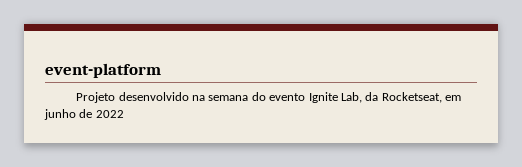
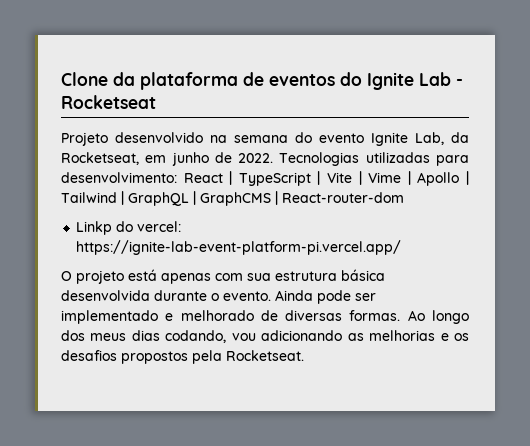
- event-platform
+ Clone da plataforma de eventos do Ignite Lab - Rocketseat
- Projeto desenvolvido na semana do evento Ignite Lab, da Rocketseat, em junho de 2022
+ Projeto desenvolvido na semana do evento Ignite Lab, da Rocketseat, em junho de 2022. Tecnologias utilizadas para desenvolvimento: React | TypeScript | Vite | Vime | Apollo | Tailwind | GraphQL | GraphCMS | React-router-dom
+ Linkp do vercel: https://ignite-lab-event-platform-pi.vercel.app/
+ O projeto está apenas com sua estrutura básica desenvolvida durante o evento. Ainda pode ser implementado e melhorado de diversas formas. Ao longo dos meus dias codando, vou adicionando as melhorias e os desafios propostos pela Rocketseat.

